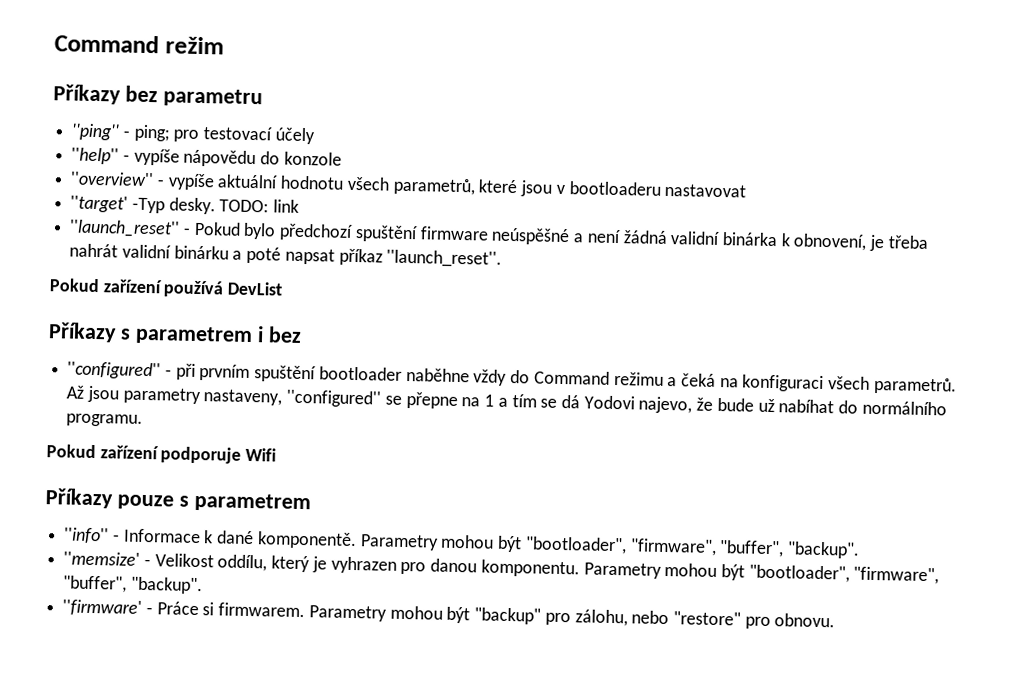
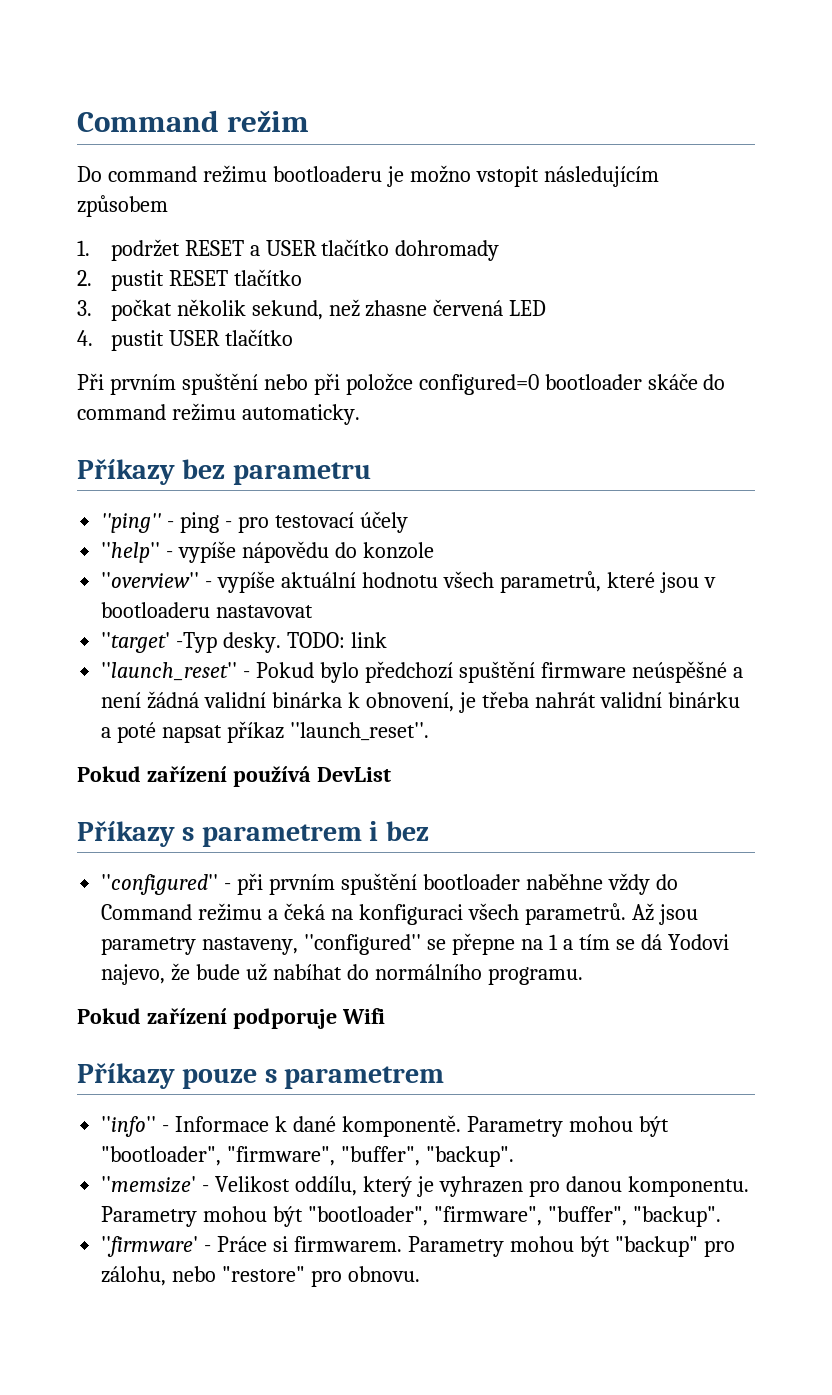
+ Do command režimu bootloaderu je možno vstopit následujícím způsobem
+ 1. podržet RESET a USER tlačítko dohromady
+ 2. pustit RESET tlačítko
+ 3. počkat několik sekund, než zhasne červená LED
+ 4. pustit USER tlačítko
+ Při prvním spuštění nebo při položce configured=0 bootloader skáče do command režimu automaticky.
- ''ping'' - ping; pro testovací účely
+ ''ping'' - ping - pro testovací účely

